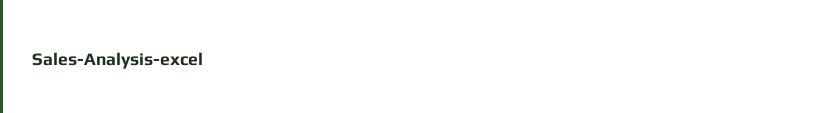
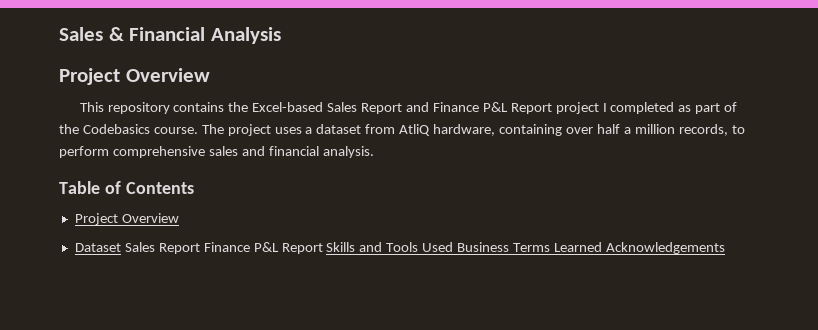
- Sales-Analysis-excel
+ Sales & Financial Analysis
+ Project Overview
+ This repository contains the Excel-based Sales Report and Finance P&L Report project I completed as part of the Codebasics course. The project uses a dataset from AtliQ hardware, containing over half a million records, to perform comprehensive sales and financial analysis.
+ Table of Contents
+ Project Overview
+ Dataset Sales Report Finance P&L Report Skills and Tools Used Business Terms Learned Acknowledgements

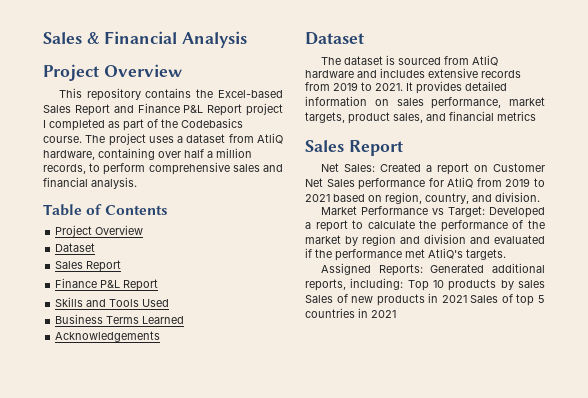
  Table of Contents
  Project Overview
- Dataset Sales Report Finance P&L Report Skills and Tools Used Business Terms Learned Acknowledgements
+ Dataset
+ Sales Report
+ Finance P&L Report
+ Skills and Tools Used
+ Business Terms Learned
+ Acknowledgements
+ Dataset
+ The dataset is sourced from AtliQ hardware and includes extensive records from 2019 to 2021. It provides detailed information on sales performance, market targets, product sales, and financial metrics
+ Sales Report
+ Net Sales: Created a report on Customer Net Sales performance for AtliQ from 2019 to 2021 based on region, country, and division.
+ Market Performance vs Target: Developed a report to calculate the performance of the market by region and division and evaluated if the performance met AtliQ's targets.
+ Assigned Reports: Generated additional reports, including: Top 10 products by sales Sales of new products in 2021 Sales of top 5 countries in 2021

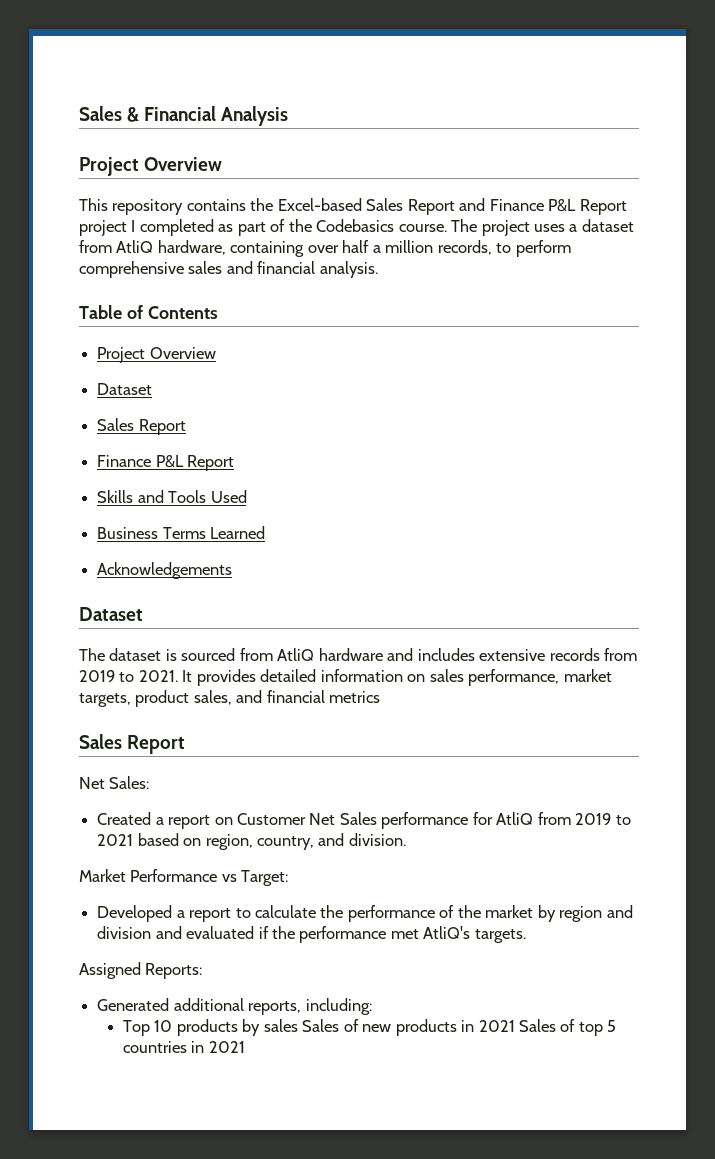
- Net Sales: Created a report on Customer Net Sales performance for AtliQ from 2019 to 2021 based on region, country, and division.
+ Net Sales:
+ Created a report on Customer Net Sales performance for AtliQ from 2019 to 2021 based on region, country, and division.
- Market Performance vs Target: Developed a report to calculate the performance of the market by region and division and evaluated if the performance met AtliQ's targets.
+ Market Performance vs Target:
+ Developed a report to calculate the performance of the market by region and division and evaluated if the performance met AtliQ's targets.
- Assigned Reports: Generated additional reports, including: Top 10 products by sales Sales of new products in 2021 Sales of top 5 countries in 2021
+ Assigned Reports:
+ Generated additional reports, including:
+ Top 10 products by sales Sales of new products in 2021 Sales of top 5 countries in 2021

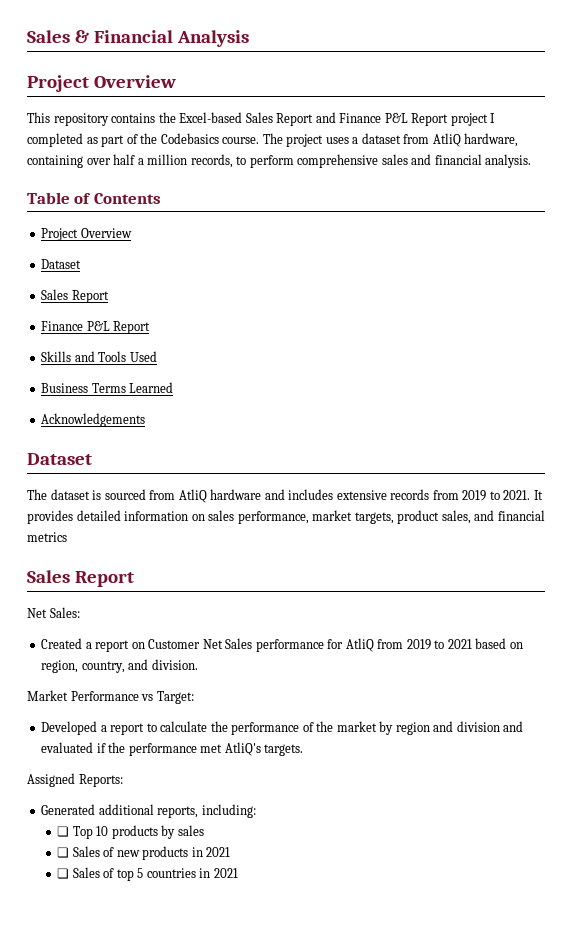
- Top 10 products by sales Sales of new products in 2021 Sales of top 5 countries in 2021
+ ❏ Top 10 products by sales
+ ❏ Sales of new products in 2021
+ ❏ Sales of top 5 countries in 2021

